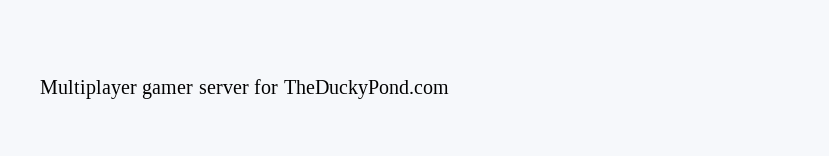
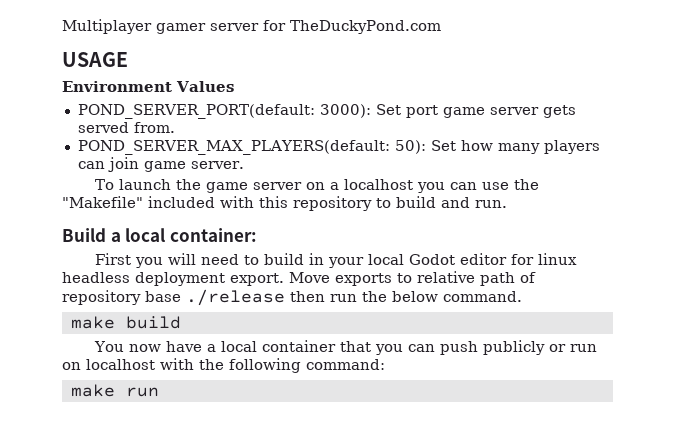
+ USAGE
+ Environment Values
+ POND_SERVER_PORT(default: 3000): Set port game server gets served from.
+ POND_SERVER_MAX_PLAYERS(default: 50): Set how many players can join game server.
+ To launch the game server on a localhost you can use the "Makefile" included with this repository to build and run.
+ Build a local container:
+ First you will need to build in your local Godot editor for linux headless deployment export. Move exports to relative path of repository base ./release then run the below command.
+ make build
+ You now have a local container that you can push publicly or run on localhost with the following command:
+ make run

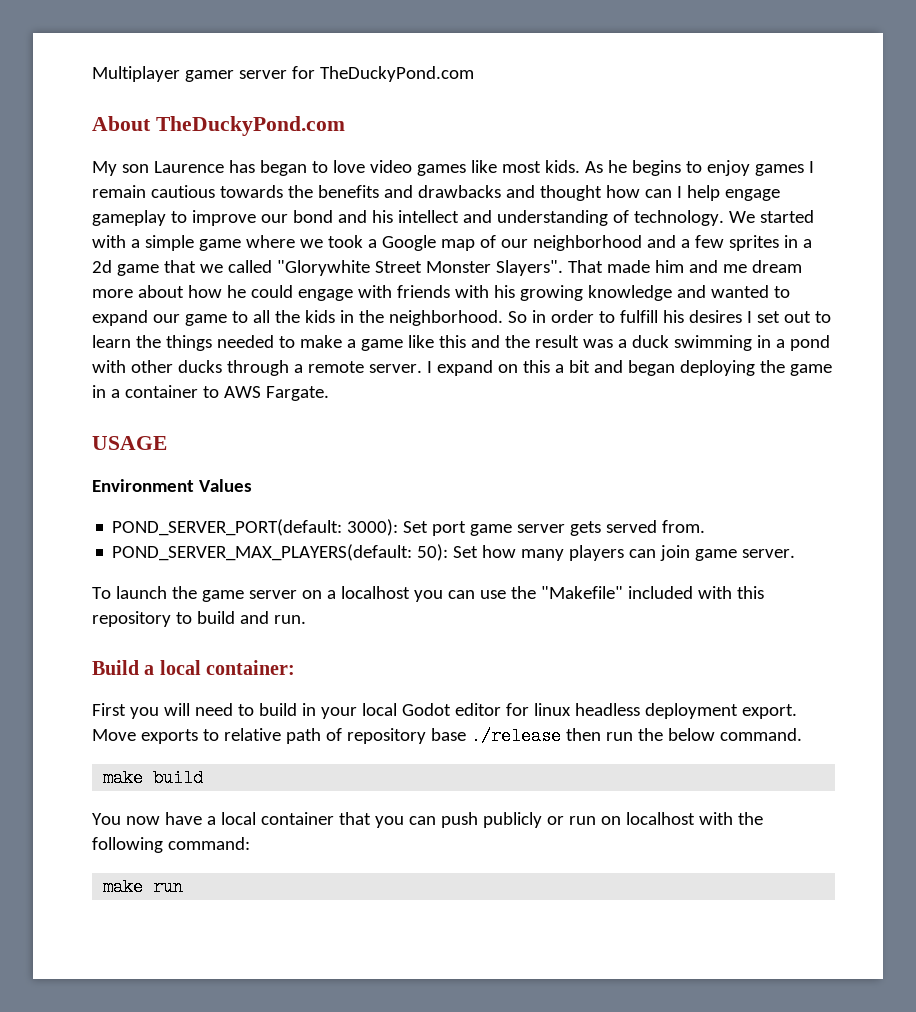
+ About TheDuckyPond.com
+ My son Laurence has began to love video games like most kids. As he begins to enjoy games I remain cautious towards the benefits and drawbacks and thought how can I help engage gameplay to improve our bond and his intellect and understanding of technology. We started with a simple game where we took a Google map of our neighborhood and a few sprites in a 2d game that we called "Glorywhite Street Monster Slayers". That made him and me dream more about how he could engage with friends with his growing knowledge and wanted to expand our game to all the kids in the neighborhood. So in order to fulfill his desires I set out to learn the things needed to make a game like this and the result was a duck swimming in a pond with other ducks through a remote server. I expand on this a bit and began deploying the game in a container to AWS Fargate.

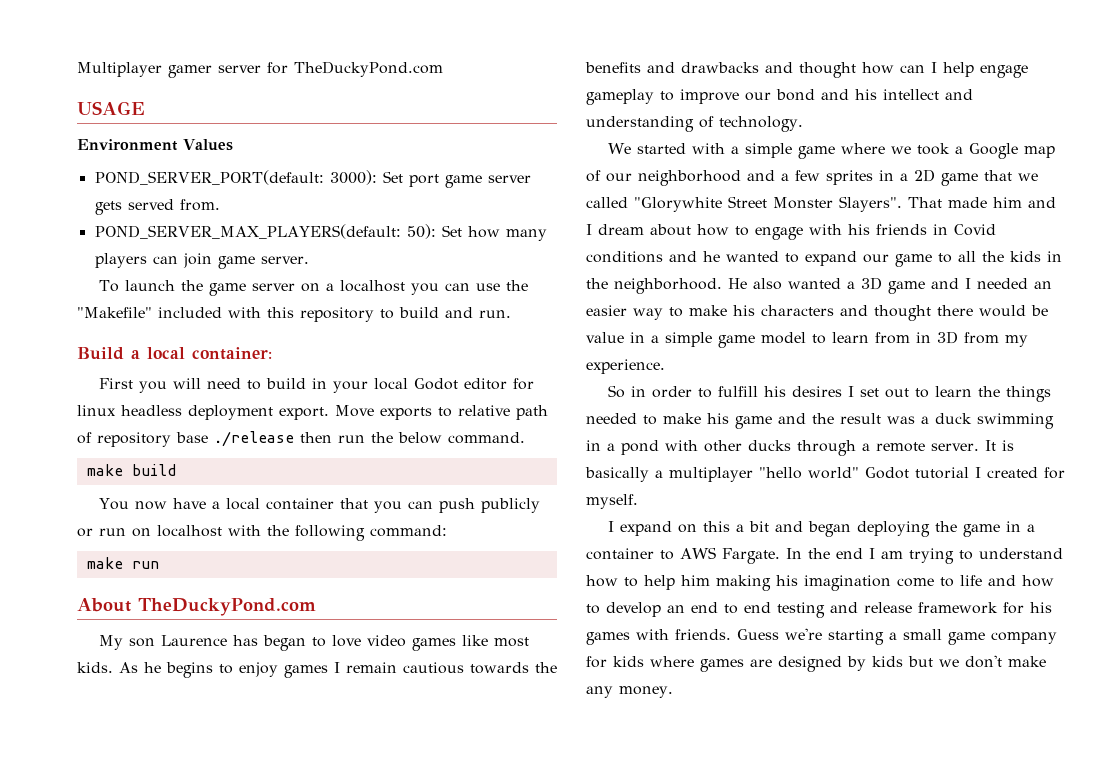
- About TheDuckyPond.com
- My son Laurence has began to love video games like most kids. As he begins to enjoy games I remain cautious towards the benefits and drawbacks and thought how can I help engage gameplay to improve our bond and his intellect and understanding of technology. We started with a simple game where we took a Google map of our neighborhood and a few sprites in a 2d game that we called "Glorywhite Street Monster Slayers". That made him and me dream more about how he could engage with friends with his growing knowledge and wanted to expand our game to all the kids in the neighborhood. So in order to fulfill his desires I set out to learn the things needed to make a game like this and the result was a duck swimming in a pond with other ducks through a remote server. I expand on this a bit and began deploying the game in a container to AWS Fargate.
+ About TheDuckyPond.com
+ My son Laurence has began to love video games like most kids. As he begins to enjoy games I remain cautious towards the benefits and drawbacks and thought how can I help engage gameplay to improve our bond and his intellect and understanding of technology.
+ We started with a simple game where we took a Google map of our neighborhood and a few sprites in a 2D game that we called "Glorywhite Street Monster Slayers". That made him and I dream about how to engage with his friends in Covid conditions and he wanted to expand our game to all the kids in the neighborhood. He also wanted a 3D game and I needed an easier way to make his characters and thought there would be value in a simple game model to learn from in 3D from my experience.
+ So in order to fulfill his desires I set out to learn the things needed to make his game and the result was a duck swimming in a pond with other ducks through a remote server. It is basically a multiplayer "hello world" Godot tutorial I created for myself.
+ I expand on this a bit and began deploying the game in a container to AWS Fargate. In the end I am trying to understand how to help him making his imagination come to life and how to develop an end to end testing and release framework for his games with friends. Guess we're starting a small game company for kids where games are designed by kids but we don't make any money.

